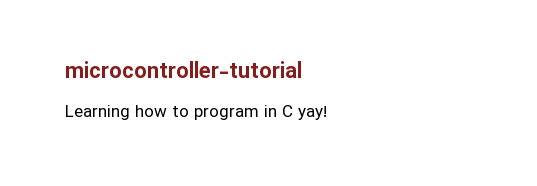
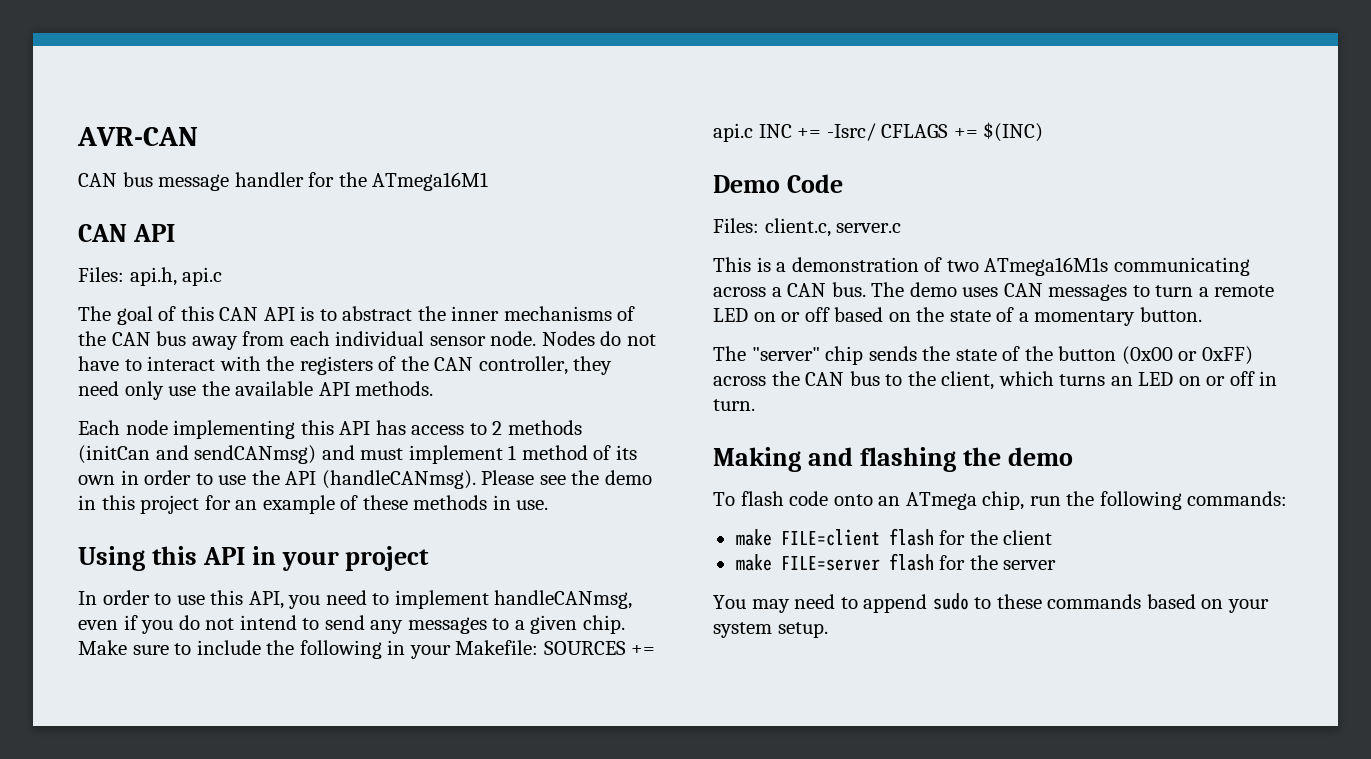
- microcontroller-tutorial
- Learning how to program in C yay!
+ AVR-CAN
+ CAN bus message handler for the ATmega16M1
+ CAN API
+ Files: api.h, api.c
+ The goal of this CAN API is to abstract the inner mechanisms of the CAN bus away from each individual sensor node. Nodes do not have to interact with the registers of the CAN controller, they need only use the available API methods.
+ Each node implementing this API has access to 2 methods (initCan and sendCANmsg) and must implement 1 method of its own in order to use the API (handleCANmsg). Please see the demo in this project for an example of these methods in use.
+ Using this API in your project
+ In order to use this API, you need to implement handleCANmsg, even if you do not intend to send any messages to a given chip. Make sure to include the following in your Makefile: SOURCES += api.c INC += -Isrc/ CFLAGS += $(INC)
+ Demo Code
+ Files: client.c, server.c
+ This is a demonstration of two ATmega16M1s communicating across a CAN bus. The demo uses CAN messages to turn a remote LED on or off based on the state of a momentary button.
+ The "server" chip sends the state of the button (0x00 or 0xFF) across the CAN bus to the client, which turns an LED on or off in turn.
+ Making and flashing the demo
+ To flash code onto an ATmega chip, run the following commands:
+ make FILE=client flash for the client
+ make FILE=server flash for the server
+ You may need to append sudo to these commands based on your system setup.

